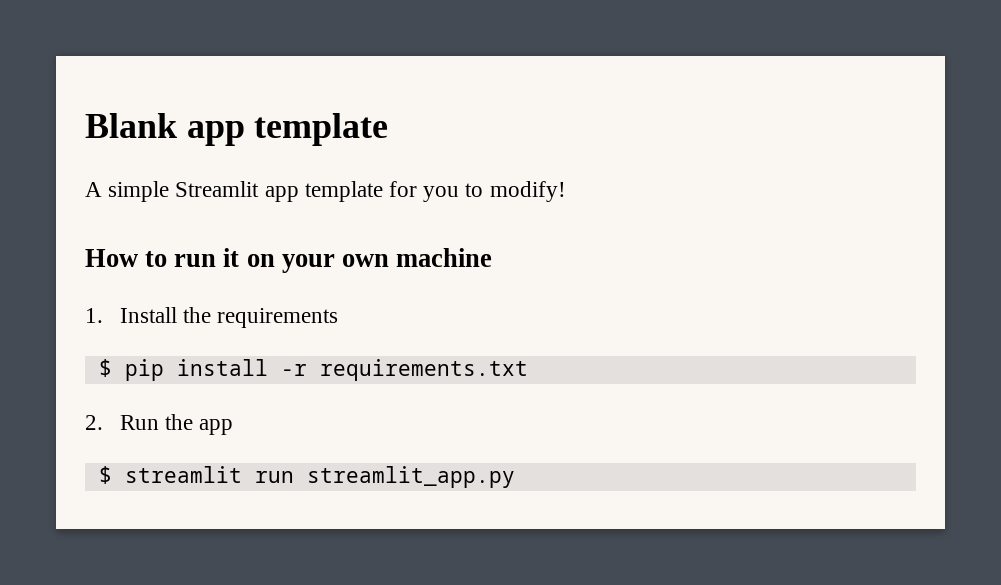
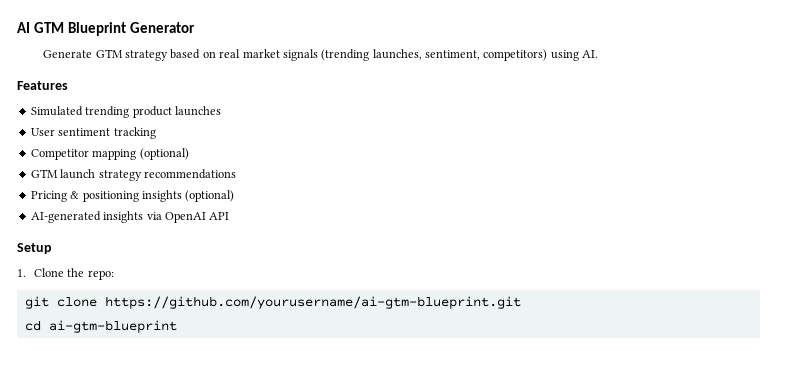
- Blank app template
- A simple Streamlit app template for you to modify!
- How to run it on your own machine
- 1. Install the requirements
- $ pip install -r requirements.txt
- 2. Run the app
- $ streamlit run streamlit_app.py
+ AI GTM Blueprint Generator
+ Generate GTM strategy based on real market signals (trending launches, sentiment, competitors) using AI.
+ Features
+ Simulated trending product launches
+ User sentiment tracking
+ Competitor mapping (optional)
+ GTM launch strategy recommendations
+ Pricing & positioning insights (optional)
+ AI-generated insights via OpenAI API
+ Setup
+ 1. Clone the repo:
+ git clone https://github.com/yourusername/ai-gtm-blueprint.git
+ cd ai-gtm-blueprint

